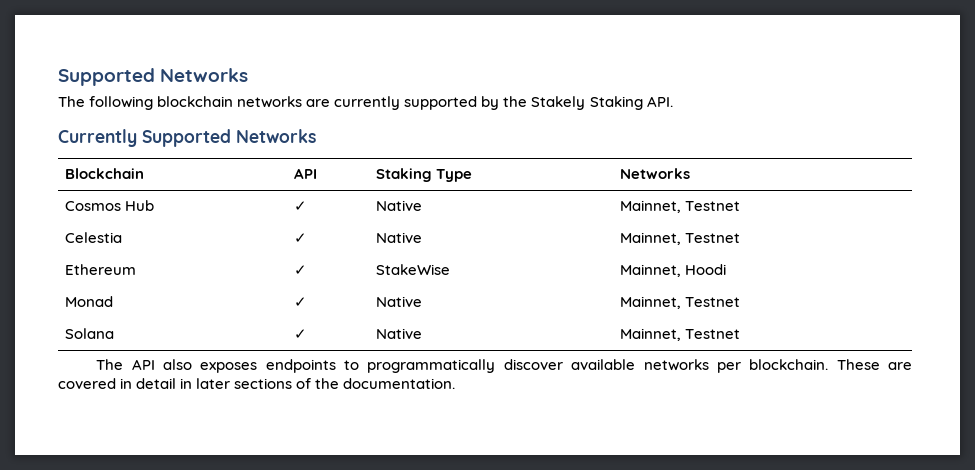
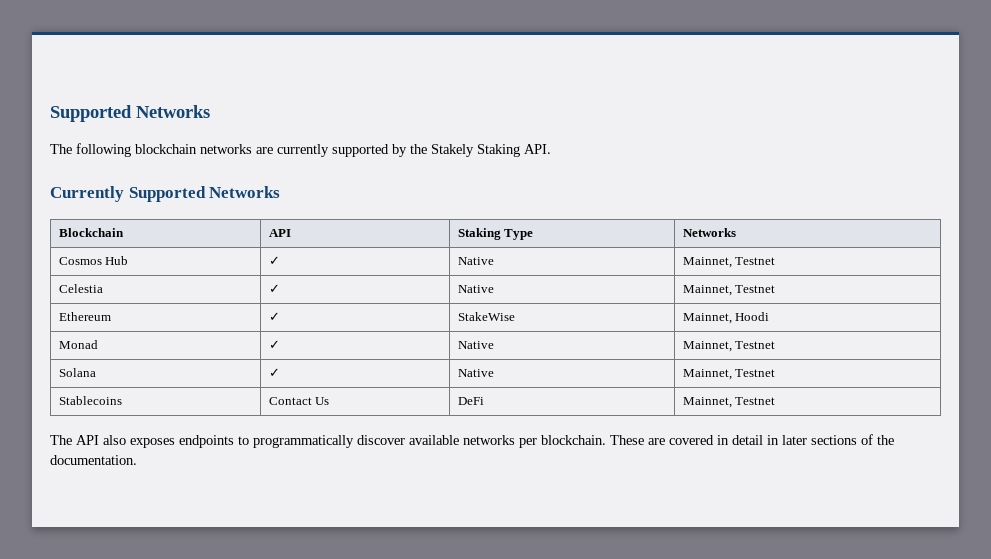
+ Stablecoins | Contact Us | DeFi | Mainnet, Testnet

